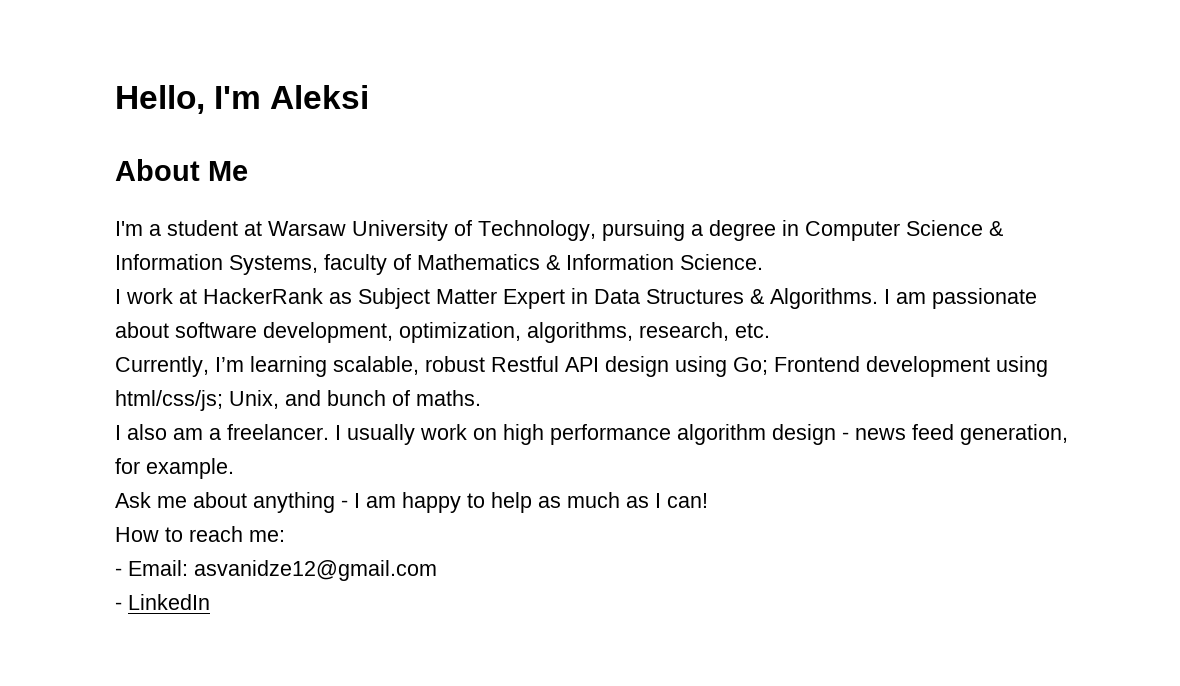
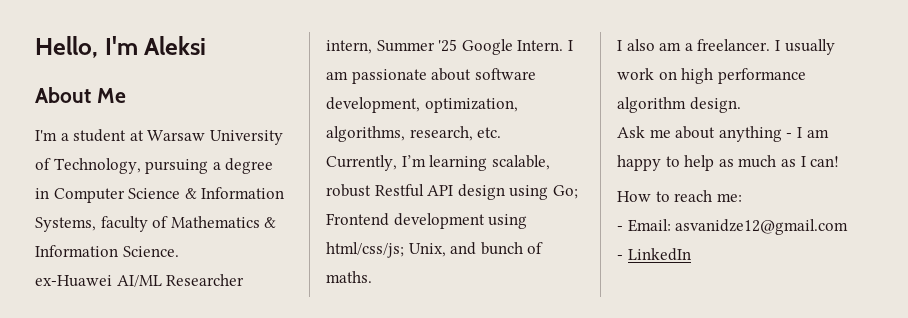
- I work at HackerRank as Subject Matter Expert in Data Structures & Algorithms.
+ ex-Huawei AI/ML Researcher intern, Summer '25 Google Intern.
- I usually work on high performance algorithm design - news feed generation, for example.
+ I usually work on high performance algorithm design.

